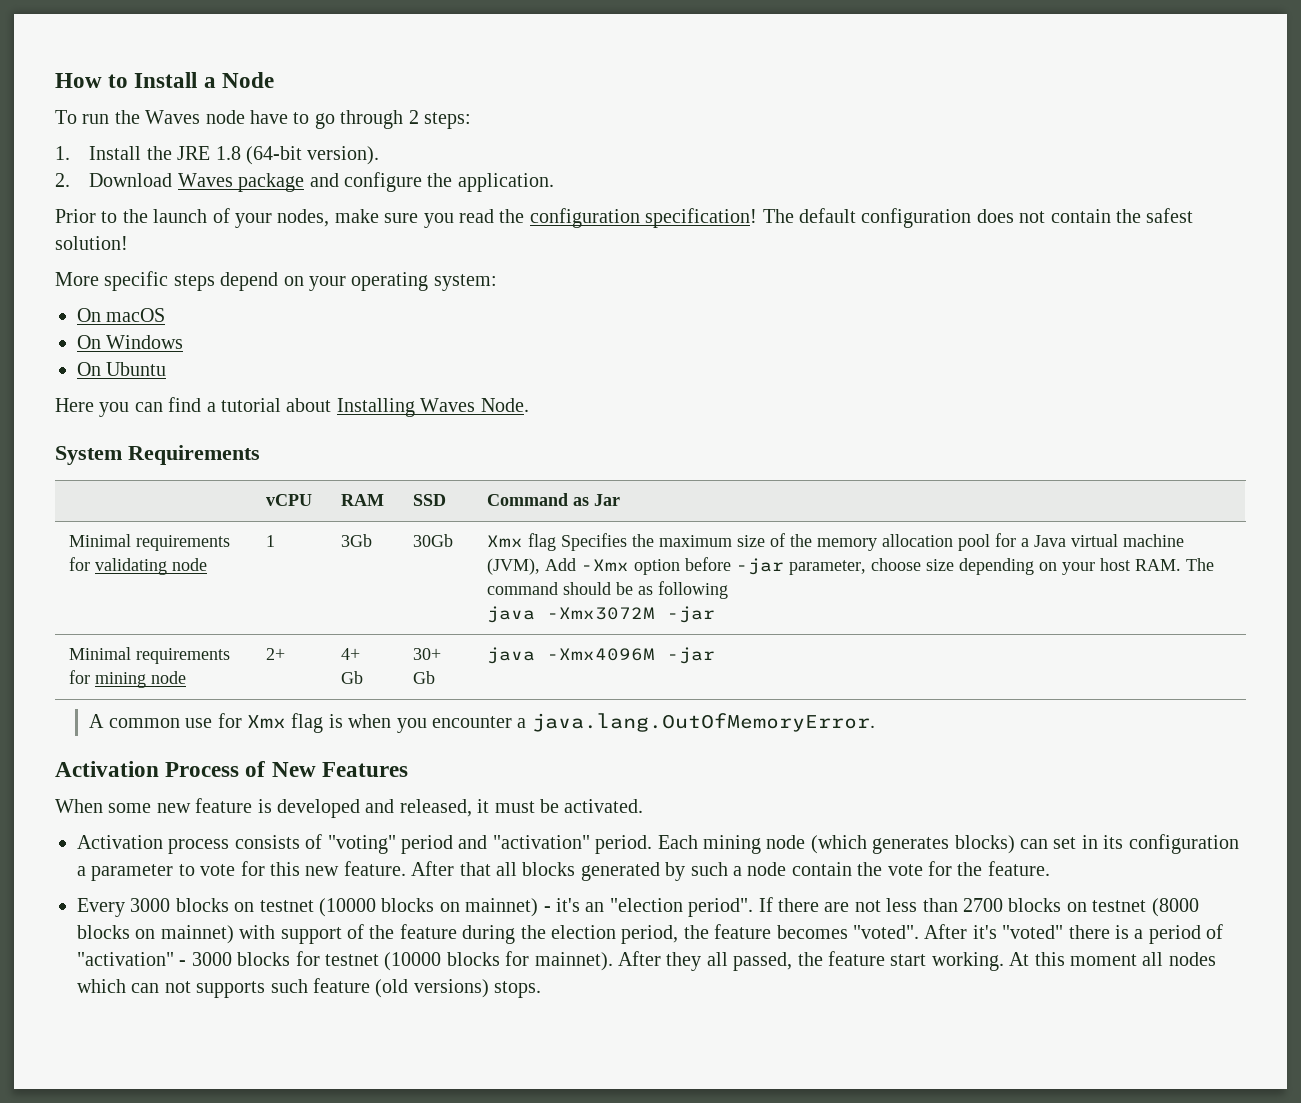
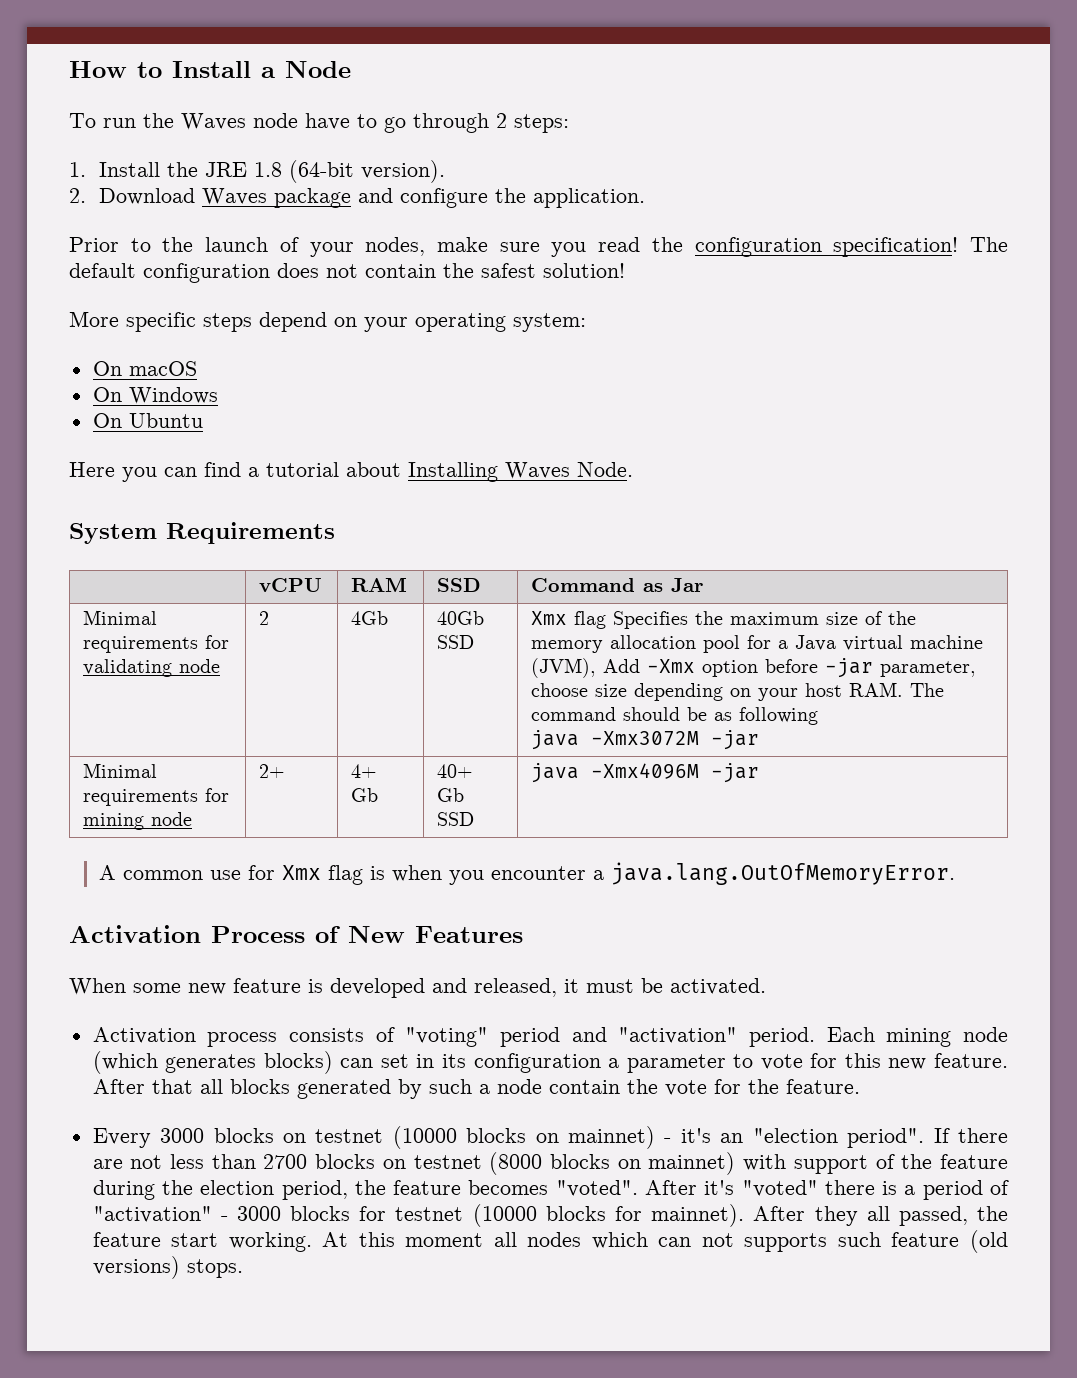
- 1 | 3Gb | 30Gb
+ 2 | 4Gb | 40Gb SSD
- Minimal requirements for mining node | 2+ | 4+ Gb | 30+ Gb | java -Xmx4096M -jar
+ Minimal requirements for mining node | 2+ | 4+ Gb | 40+ Gb SSD | java -Xmx4096M -jar

